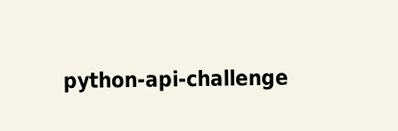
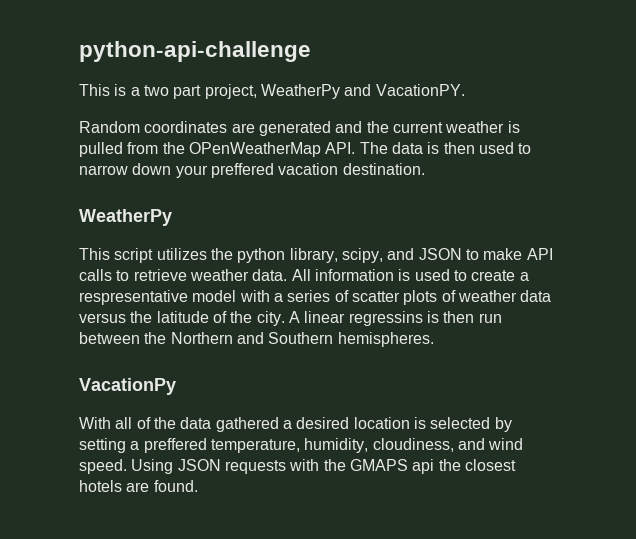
+ This is a two part project, WeatherPy and VacationPY.
+ Random coordinates are generated and the current weather is pulled from the OPenWeatherMap API. The data is then used to narrow down your preffered vacation destination.
+ WeatherPy
+ This script utilizes the python library, scipy, and JSON to make API calls to retrieve weather data. All information is used to create a respresentative model with a series of scatter plots of weather data versus the latitude of the city. A linear regressins is then run between the Northern and Southern hemispheres.
+ VacationPy
+ With all of the data gathered a desired location is selected by setting a preffered temperature, humidity, cloudiness, and wind speed. Using JSON requests with the GMAPS api the closest hotels are found.

